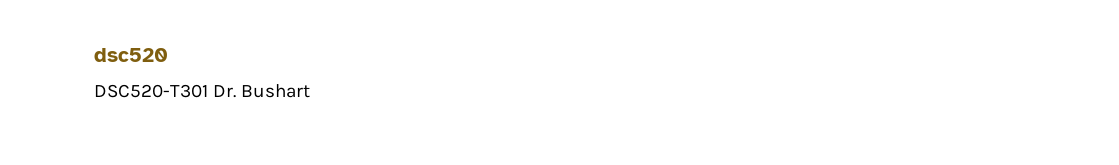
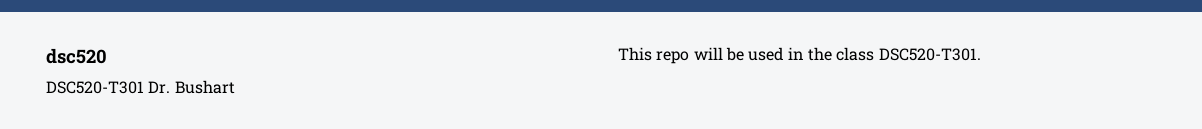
+ This repo will be used in the class DSC520-T301.

